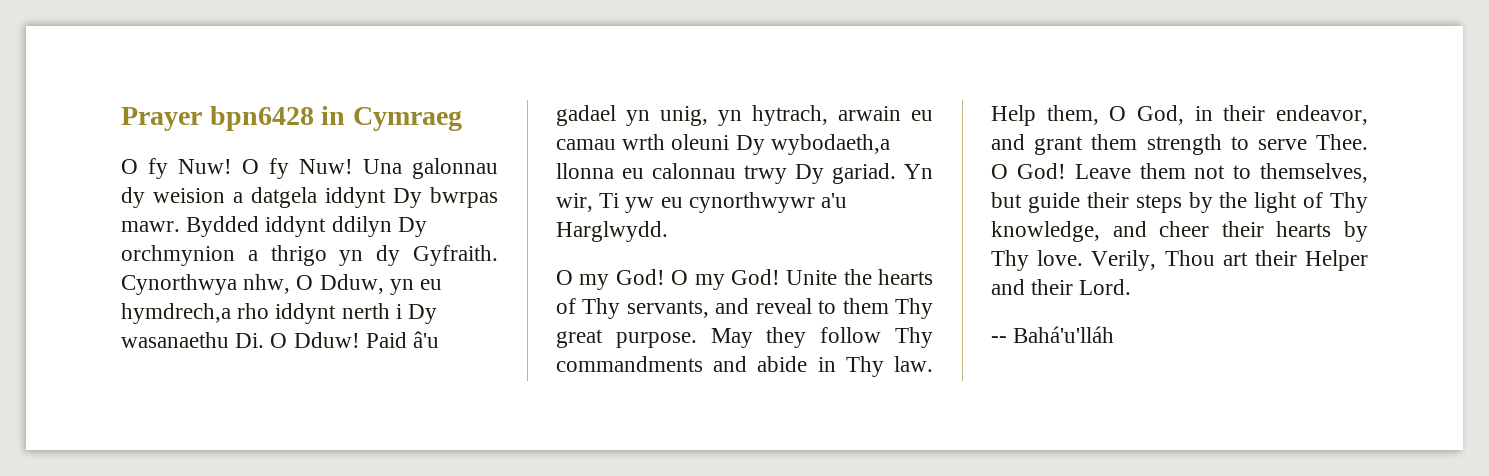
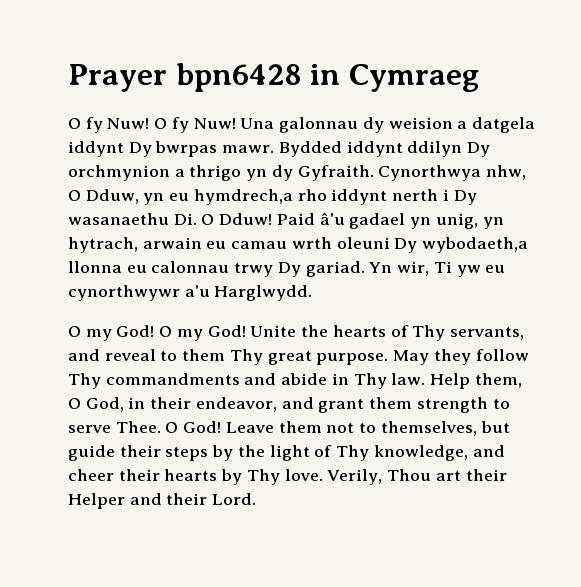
- -- Bahá'u'lláh

